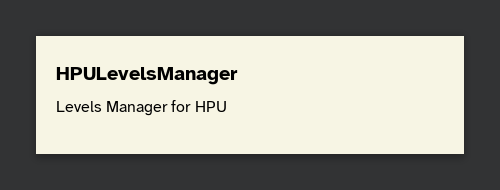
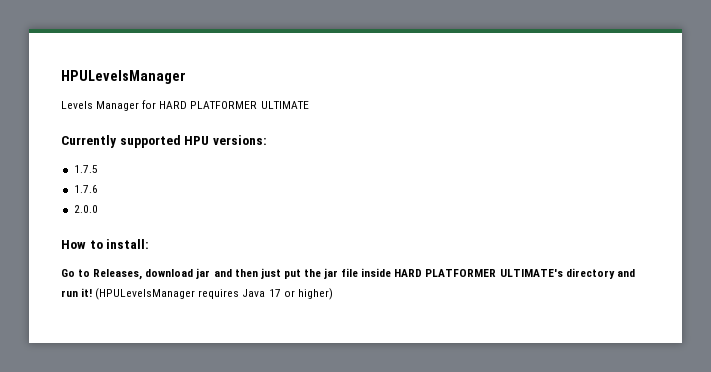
- Levels Manager for HPU
+ Levels Manager for HARD PLATFORMER ULTIMATE
+ Currently supported HPU versions:
+ 1.7.5
+ 1.7.6
+ 2.0.0
+ How to install:
+ Go to Releases, download jar and then just put the jar file inside HARD PLATFORMER ULTIMATE's directory and run it! (HPULevelsManager requires Java 17 or higher)

